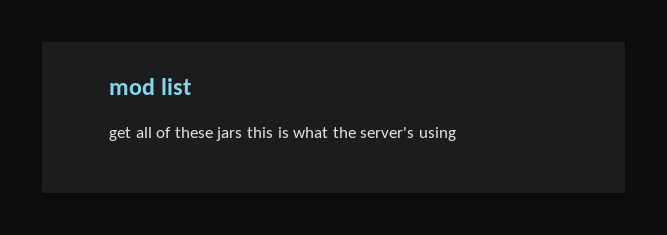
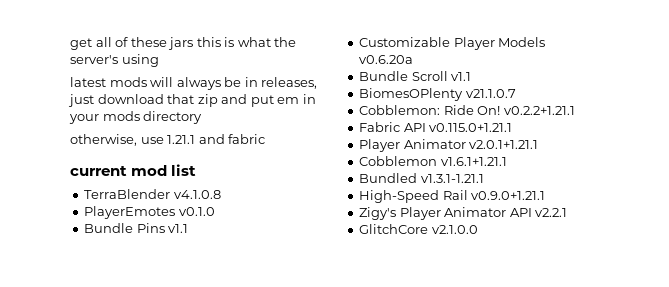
- mod list
+ latest mods will always be in releases, just download that zip and put em in your mods directory
+ otherwise, use 1.21.1 and fabric
+ current mod list
+ TerraBlender v4.1.0.8
+ PlayerEmotes v0.1.0
+ Bundle Pins v1.1
+ Customizable Player Models v0.6.20a
+ Bundle Scroll v1.1
+ BiomesOPlenty v21.1.0.7
+ Cobblemon: Ride On! v0.2.2+1.21.1
+ Fabric API v0.115.0+1.21.1
+ Player Animator v2.0.1+1.21.1
+ Cobblemon v1.6.1+1.21.1
+ Bundled v1.3.1-1.21.1
+ High-Speed Rail v0.9.0+1.21.1
+ Zigy's Player Animator API v2.2.1
+ GlitchCore v2.1.0.0

